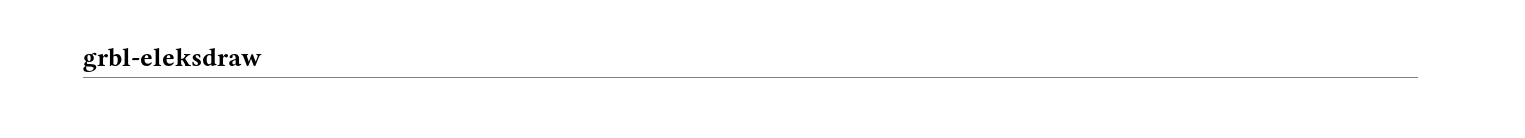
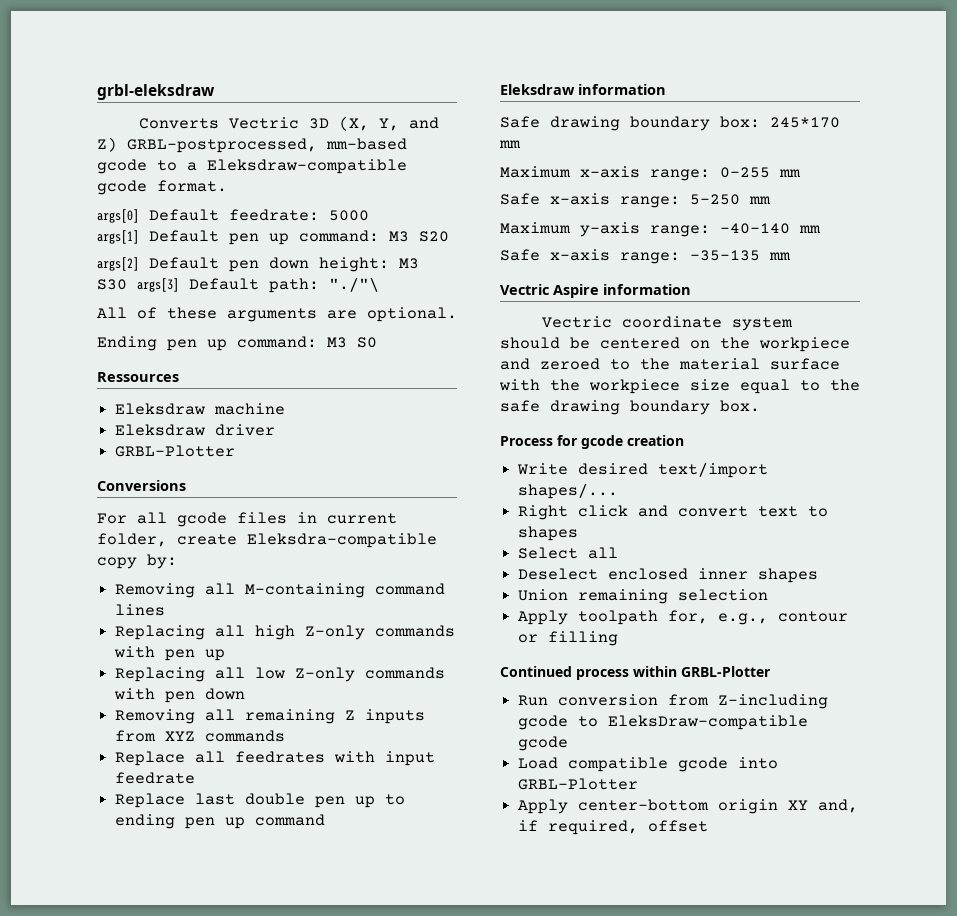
+ Converts Vectric 3D (X, Y, and Z) GRBL-postprocessed, mm-based gcode to a Eleksdraw-compatible gcode format.
+ args[0] Default feedrate: 5000
+ args[1] Default pen up command: M3 S20
+ args[2] Default pen down height: M3 S30 args[3] Default path: "./"\
+ All of these arguments are optional.
+ Ending pen up command: M3 S0
+ Ressources
+ Eleksdraw machine
+ Eleksdraw driver
+ GRBL-Plotter
+ Conversions
+ For all gcode files in current folder, create Eleksdra-compatible copy by:
+ Removing all M-containing command lines
+ Replacing all high Z-only commands with pen up
+ Replacing all low Z-only commands with pen down
+ Removing all remaining Z inputs from XYZ commands
+ Replace all feedrates with input feedrate
+ Replace last double pen up to ending pen up command
+ Eleksdraw information
+ Safe drawing boundary box: 245*170 mm
+ Maximum x-axis range: 0-255 mm
+ Safe x-axis range: 5-250 mm
+ Maximum y-axis range: -40-140 mm
+ Safe x-axis range: -35-135 mm
+ Vectric Aspire information
+ Vectric coordinate system should be centered on the workpiece and zeroed to the material surface with the workpiece size equal to the safe drawing boundary box.
+ Process for gcode creation
+ Write desired text/import shapes/...
+ Right click and convert text to shapes
+ Select all
+ Deselect enclosed inner shapes
+ Union remaining selection
+ Apply toolpath for, e.g., contour or filling
+ Continued process within GRBL-Plotter
+ Run conversion from Z-including gcode to EleksDraw-compatible gcode
+ Load compatible gcode into GRBL-Plotter
+ Apply center-bottom origin XY and, if required, offset

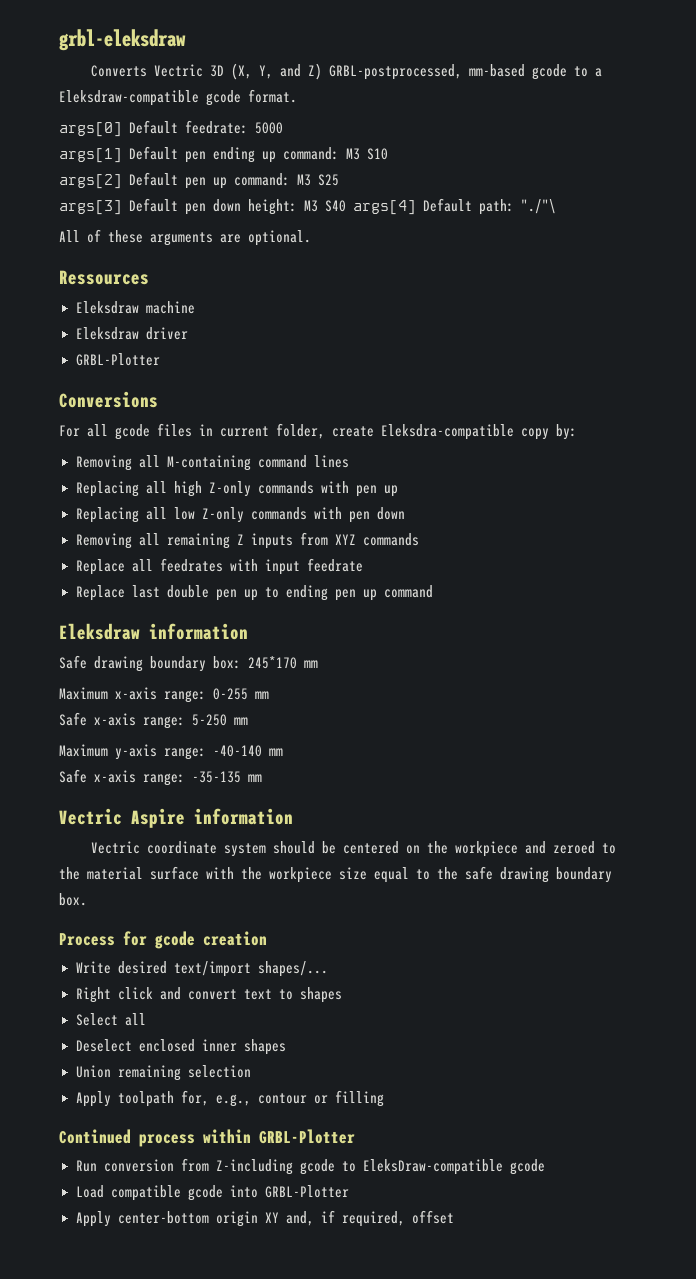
- args[1] Default pen up command: M3 S20
+ args[1] Default pen ending up command: M3 S10
- args[2] Default pen down height: M3 S30 args[3] Default path: "./"\
+ args[2] Default pen up command: M3 S25
+ args[3] Default pen down height: M3 S40 args[4] Default path: "./"\
- Ending pen up command: M3 S0

